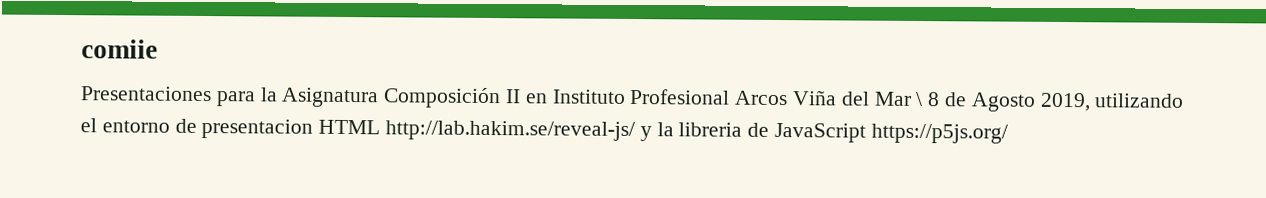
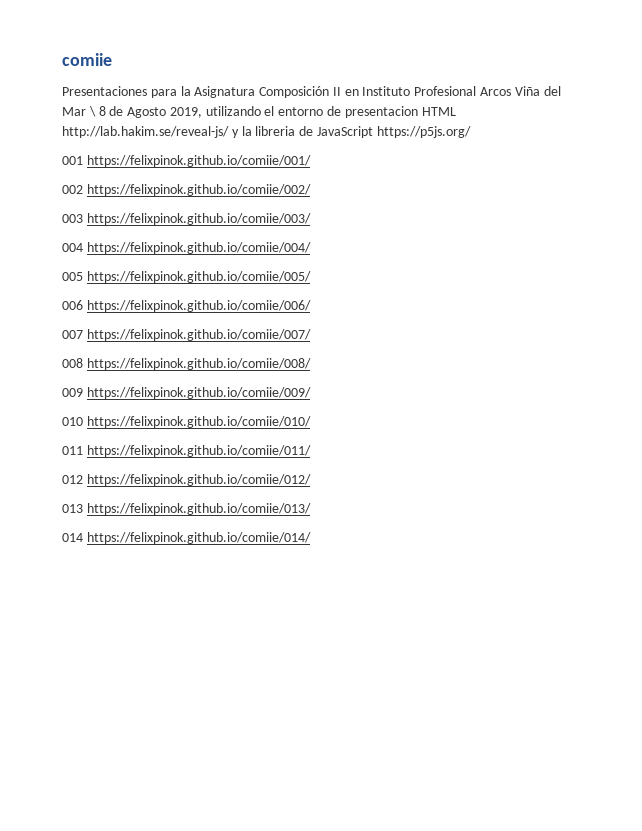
+ 001 https://felixpinok.github.io/comiie/001/
+ 002 https://felixpinok.github.io/comiie/002/
+ 003 https://felixpinok.github.io/comiie/003/
+ 004 https://felixpinok.github.io/comiie/004/
+ 005 https://felixpinok.github.io/comiie/005/
+ 006 https://felixpinok.github.io/comiie/006/
+ 007 https://felixpinok.github.io/comiie/007/
+ 008 https://felixpinok.github.io/comiie/008/
+ 009 https://felixpinok.github.io/comiie/009/
+ 010 https://felixpinok.github.io/comiie/010/
+ 011 https://felixpinok.github.io/comiie/011/
+ 012 https://felixpinok.github.io/comiie/012/
+ 013 https://felixpinok.github.io/comiie/013/
+ 014 https://felixpinok.github.io/comiie/014/

